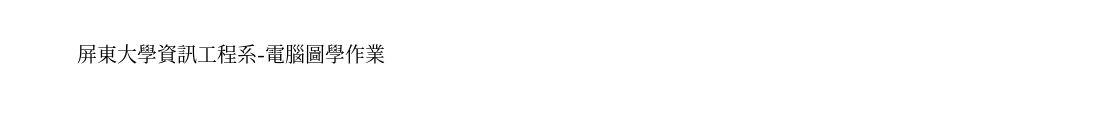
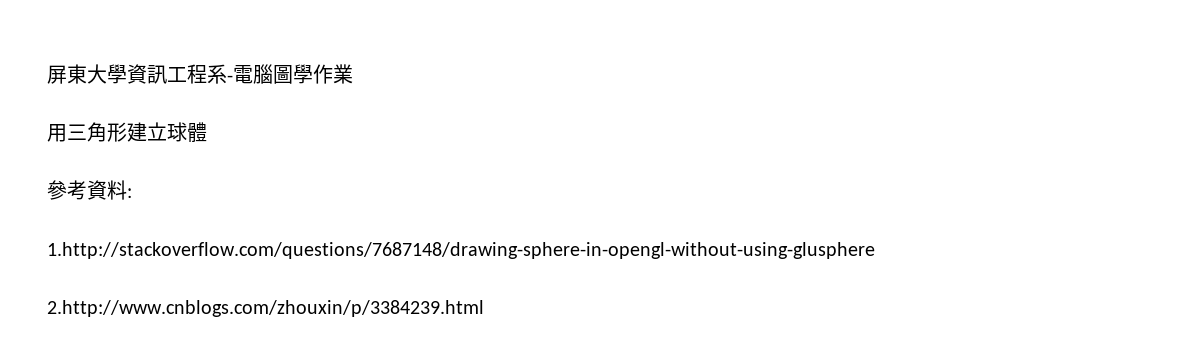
+ 用三角形建立球體
+ 參考資料:
+ 1.http://stackoverflow.com/questions/7687148/drawing-sphere-in-opengl-without-using-glusphere
+ 2.http://www.cnblogs.com/zhouxin/p/3384239.html

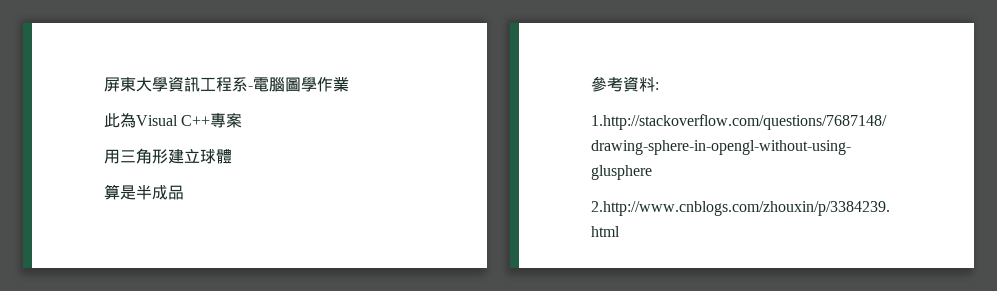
+ 此為Visual C++專案
+ 算是半成品

